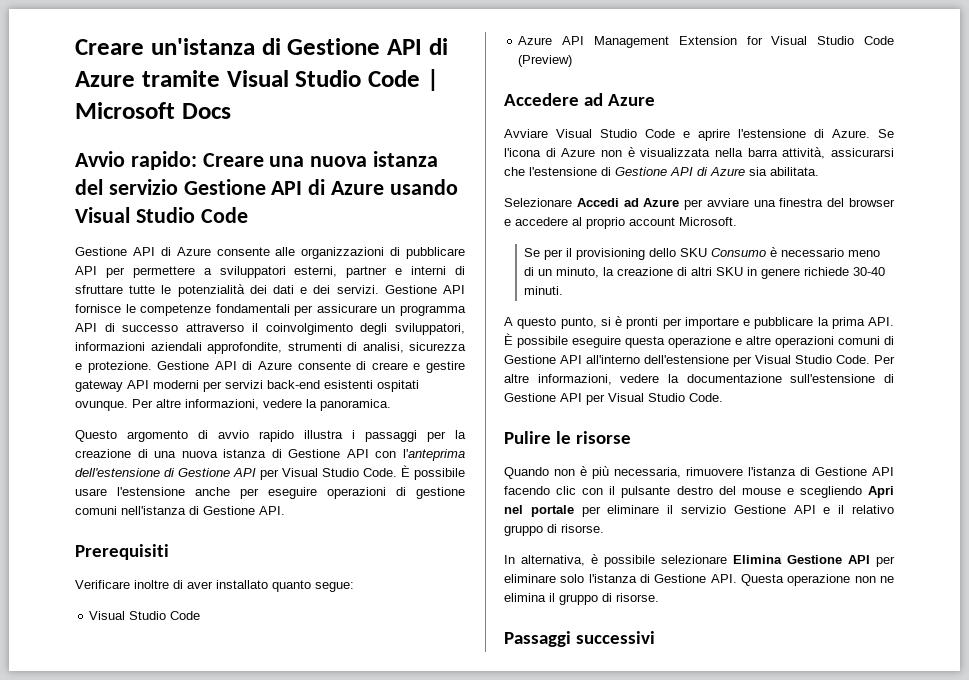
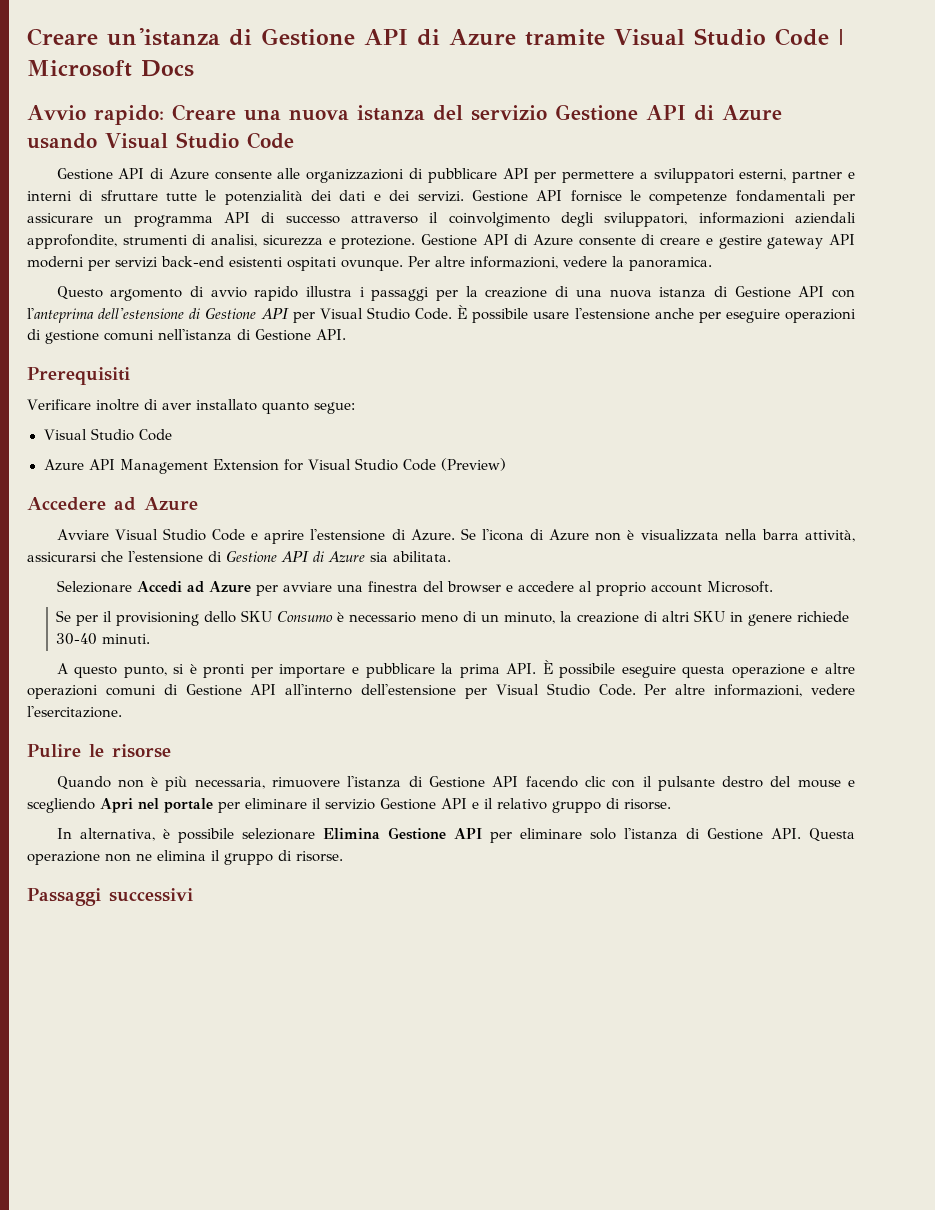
- Per altre informazioni, vedere la documentazione sull'estensione di Gestione API per Visual Studio Code.
+ Per altre informazioni, vedere l'esercitazione.

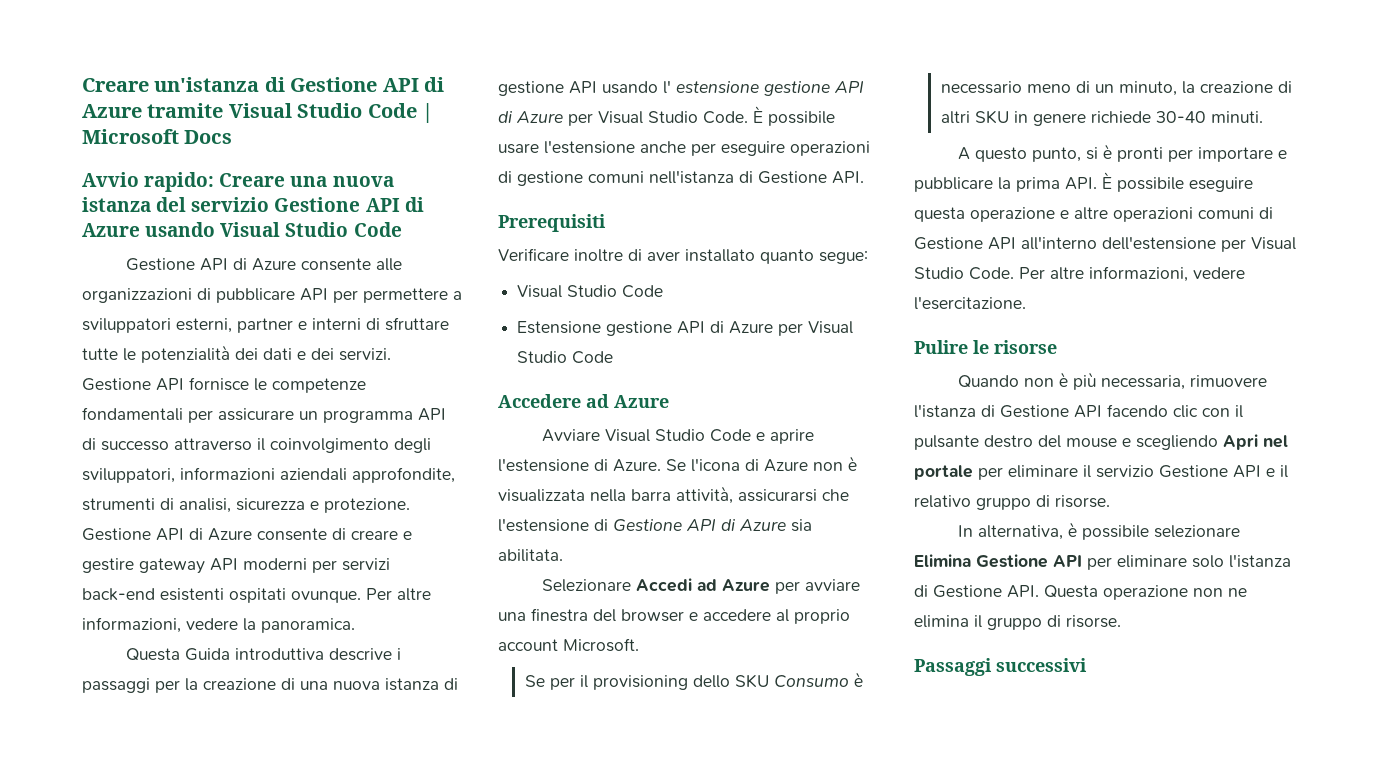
- Questo argomento di avvio rapido illustra i passaggi per la creazione di una nuova istanza di Gestione API con l'anteprima dell'estensione di Gestione API per Visual Studio Code.
+ Questa Guida introduttiva descrive i passaggi per la creazione di una nuova istanza di gestione API usando l' estensione gestione API di Azure per Visual Studio Code.
- Azure API Management Extension for Visual Studio Code (Preview)
+ Estensione gestione API di Azure per Visual Studio Code

